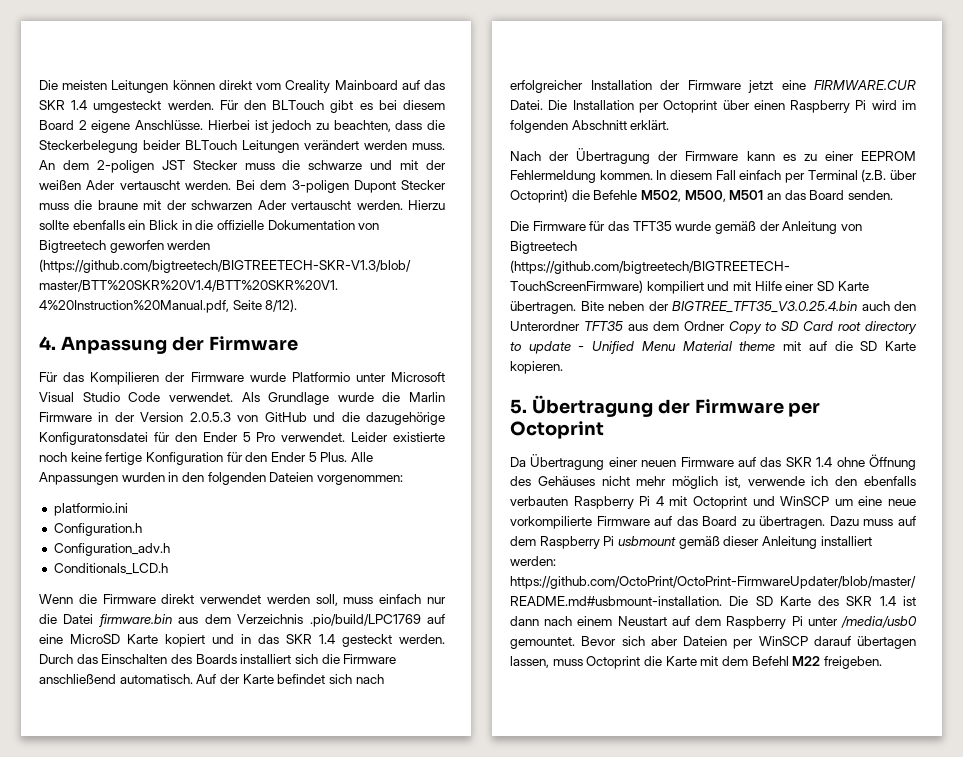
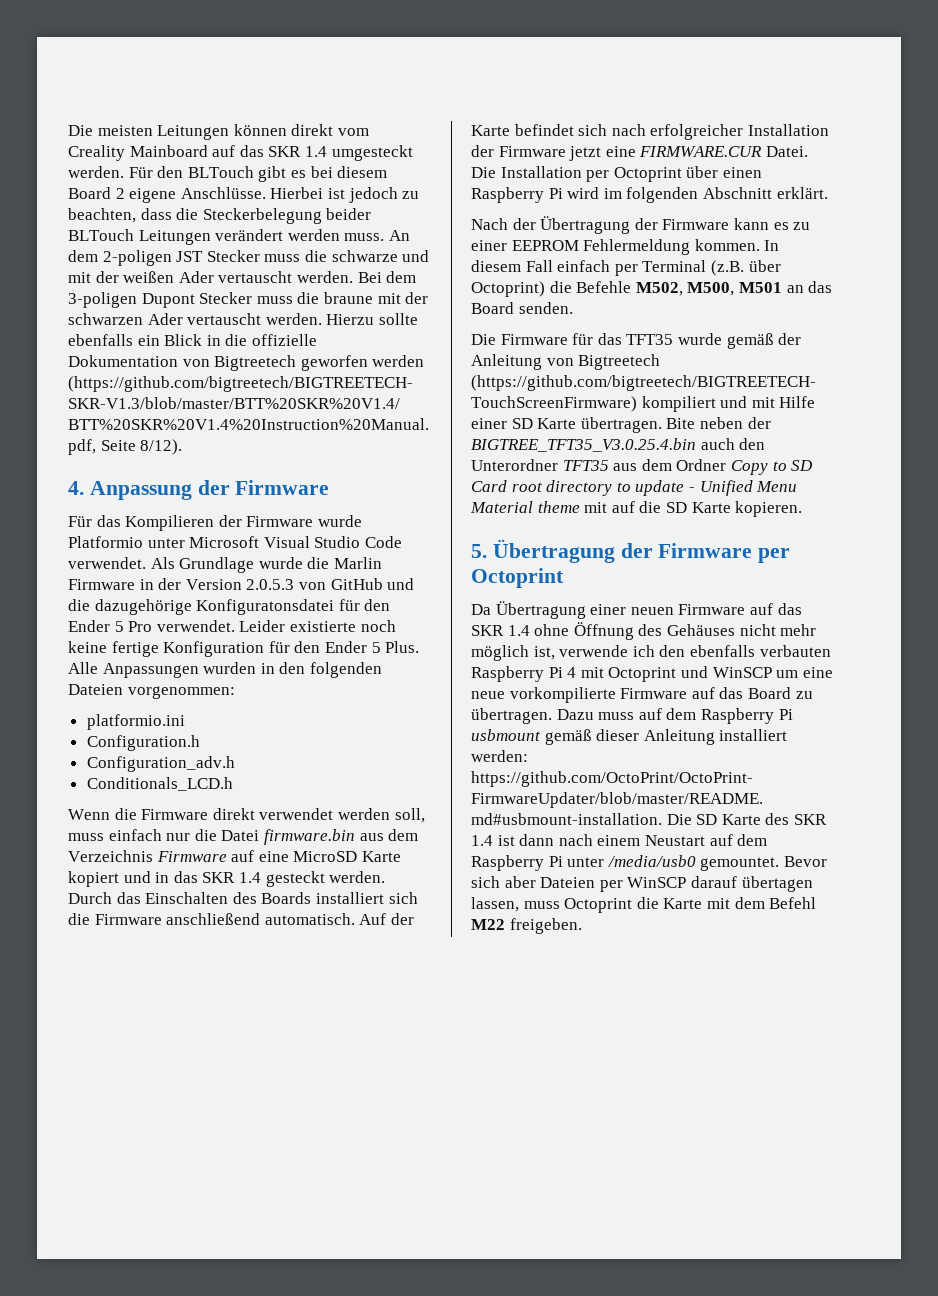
- Wenn die Firmware direkt verwendet werden soll, muss einfach nur die Datei firmware.bin aus dem Verzeichnis .pio/build/LPC1769 auf eine MicroSD Karte kopiert und in das SKR 1.4 gesteckt werden.
+ Wenn die Firmware direkt verwendet werden soll, muss einfach nur die Datei firmware.bin aus dem Verzeichnis Firmware auf eine MicroSD Karte kopiert und in das SKR 1.4 gesteckt werden.

